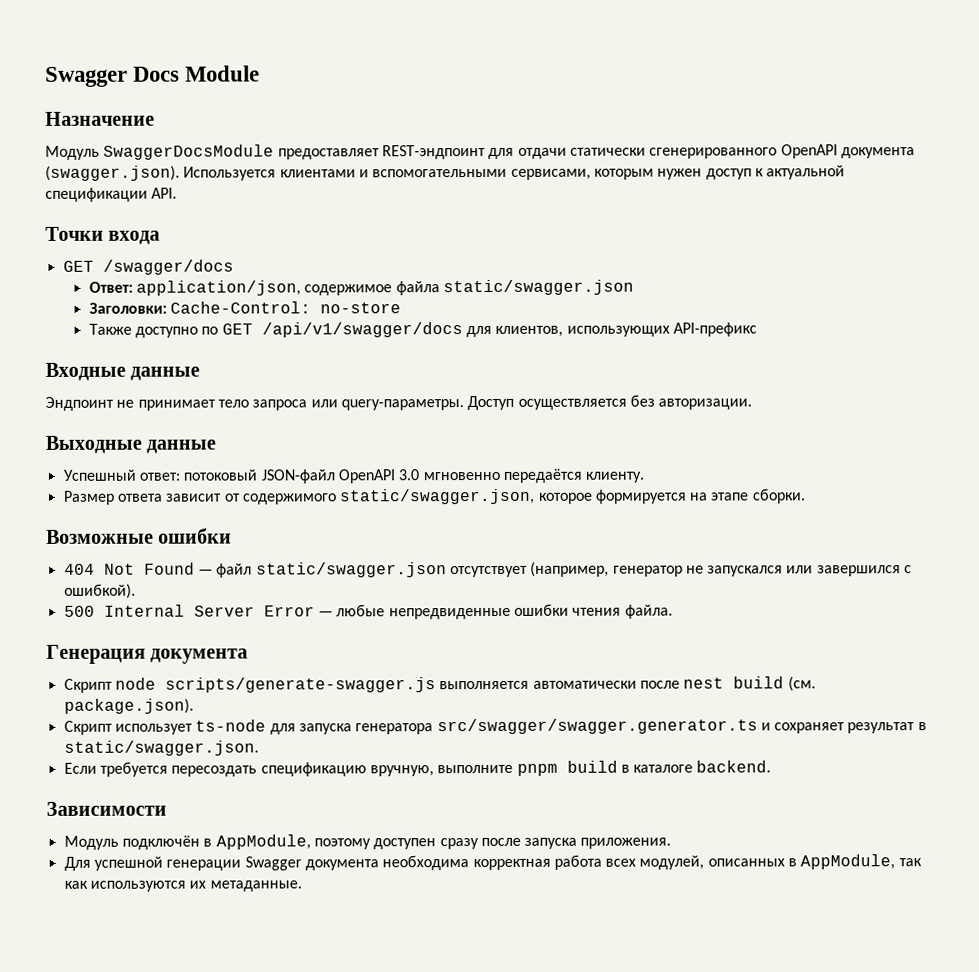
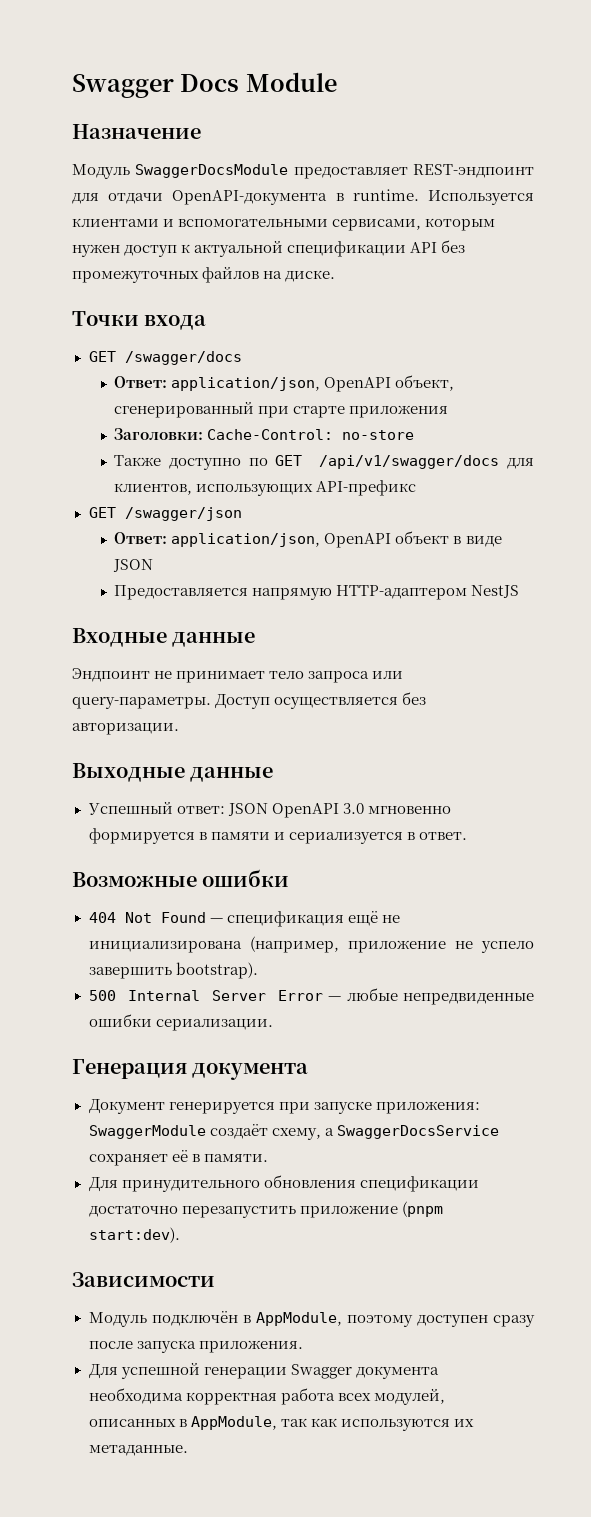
- Модуль SwaggerDocsModule предоставляет REST-эндпоинт для отдачи статически сгенерированного OpenAPI документа (swagger.json). Используется клиентами и вспомогательными сервисами, которым нужен доступ к актуальной спецификации API.
+ Модуль SwaggerDocsModule предоставляет REST-эндпоинт для отдачи OpenAPI-документа в runtime. Используется клиентами и вспомогательными сервисами, которым нужен доступ к актуальной спецификации API без промежуточных файлов на диске.
- Ответ: application/json, содержимое файла static/swagger.json
+ Ответ: application/json, OpenAPI объект, сгенерированный при старте приложения
+ GET /swagger/json
+ Ответ: application/json, OpenAPI объект в виде JSON
+ Предоставляется напрямую HTTP-адаптером NestJS
- Успешный ответ: потоковый JSON-файл OpenAPI 3.0 мгновенно передаётся клиенту.
- Размер ответа зависит от содержимого static/swagger.json, которое формируется на этапе сборки.
+ Успешный ответ: JSON OpenAPI 3.0 мгновенно формируется в памяти и сериализуется в ответ.
- 404 Not Found — файл static/swagger.json отсутствует (например, генератор не запускался или завершился с ошибкой).
+ 404 Not Found — спецификация ещё не инициализирована (например, приложение не успело завершить bootstrap).
- 500 Internal Server Error — любые непредвиденные ошибки чтения файла.
+ 500 Internal Server Error — любые непредвиденные ошибки сериализации.
- Скрипт node scripts/generate-swagger.js выполняется автоматически после nest build (см. package.json).
- Скрипт использует ts-node для запуска генератора src/swagger/swagger.generator.ts и сохраняет результат в static/swagger.json.
- Если требуется пересоздать спецификацию вручную, выполните pnpm build в каталоге backend.
+ Документ генерируется при запуске приложения: SwaggerModule создаёт схему, а SwaggerDocsService сохраняет её в памяти.
+ Для принудительного обновления спецификации достаточно перезапустить приложение (pnpm start:dev).

